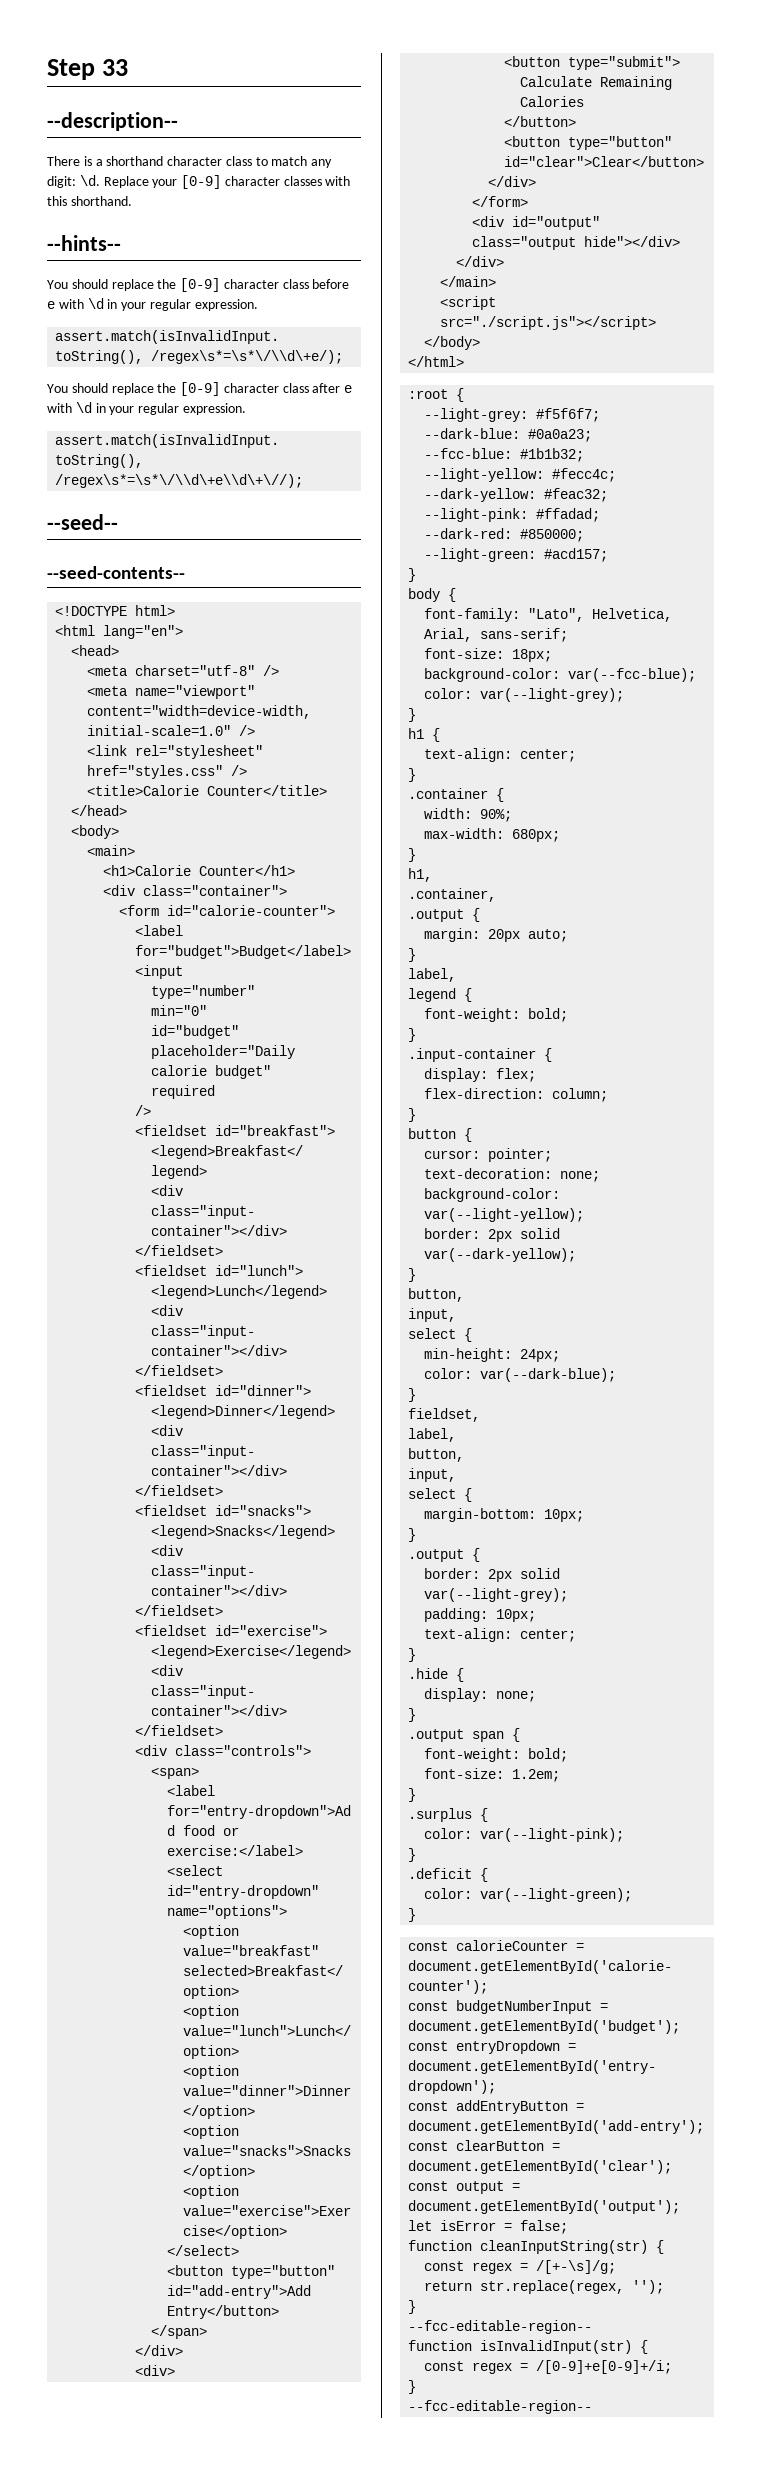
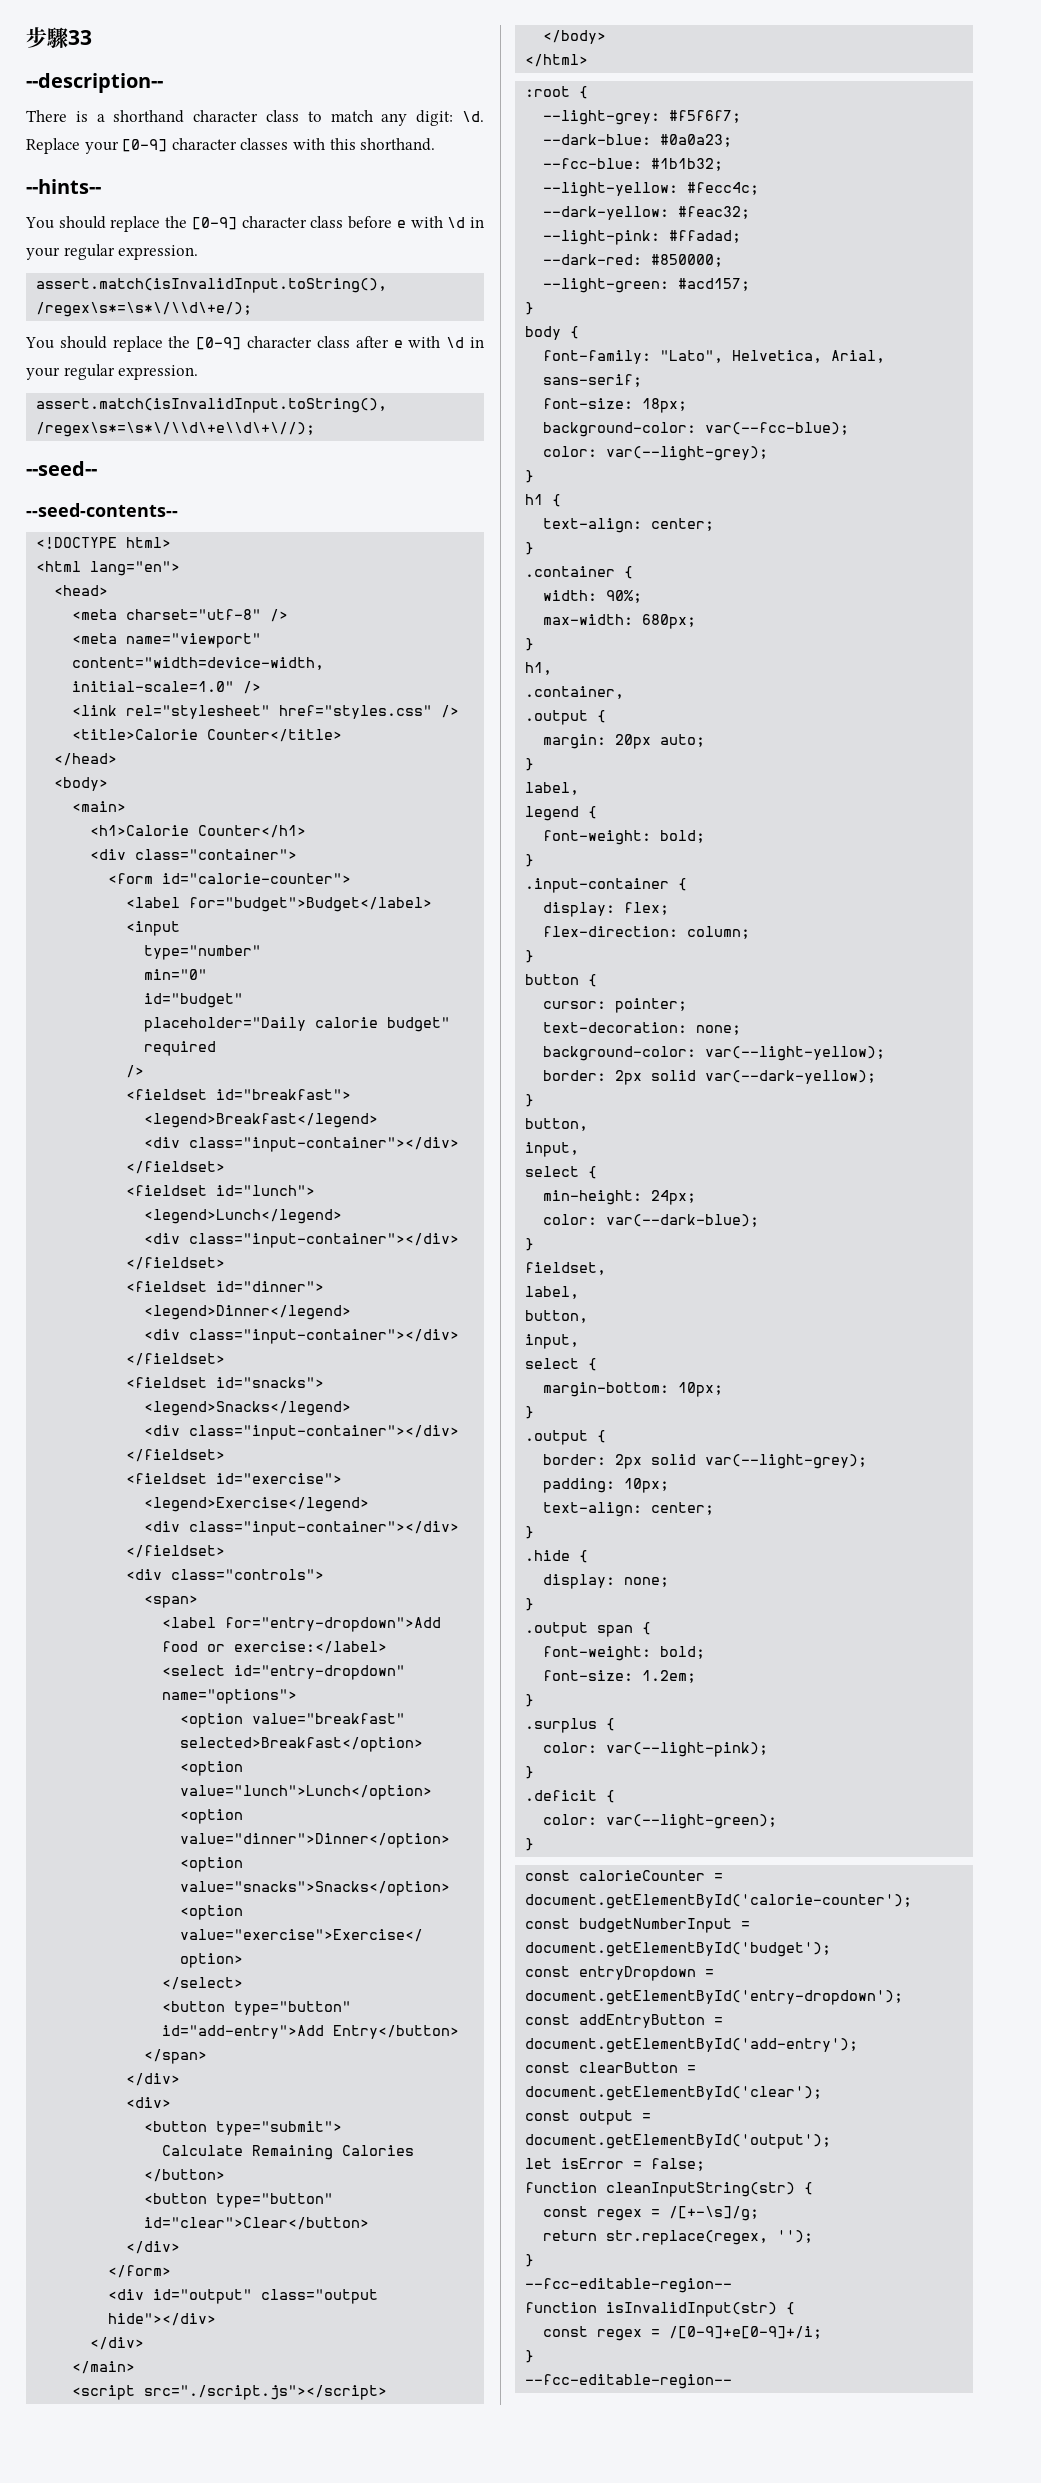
- Step 33
+ 步驟33

